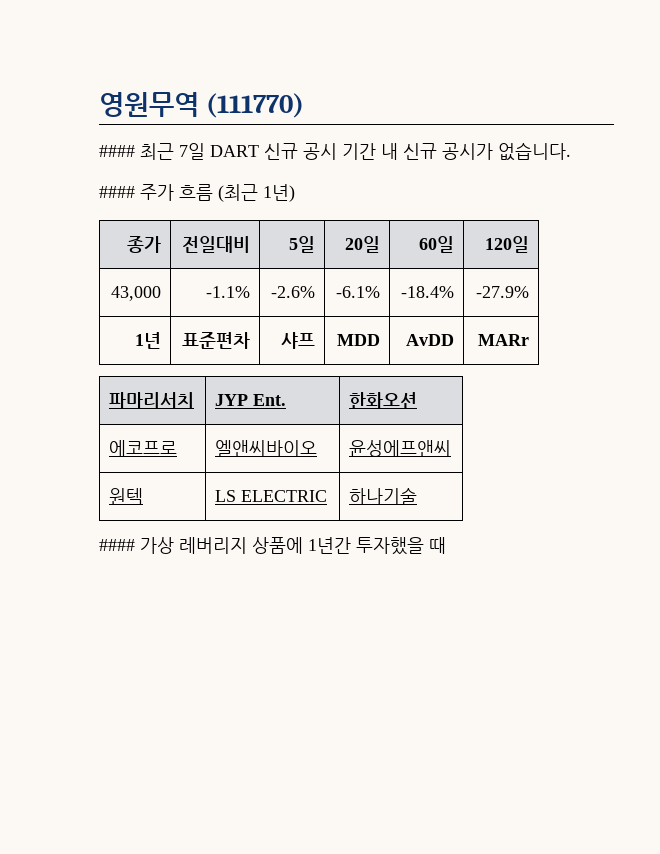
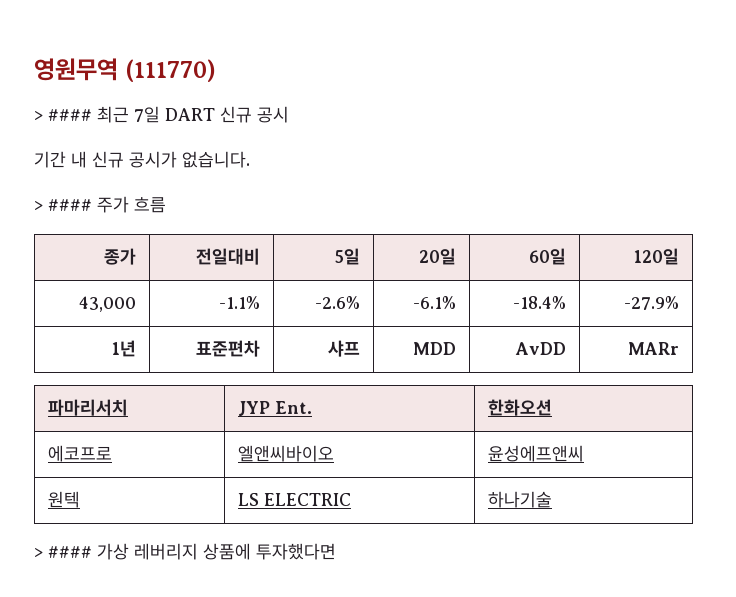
- #### 최근 7일 DART 신규 공시 기간 내 신규 공시가 없습니다.
+ > #### 최근 7일 DART 신규 공시
+ 기간 내 신규 공시가 없습니다.
- #### 주가 흐름 (최근 1년)
+ > #### 주가 흐름
- #### 가상 레버리지 상품에 1년간 투자했을 때
+ > #### 가상 레버리지 상품에 투자했다면

